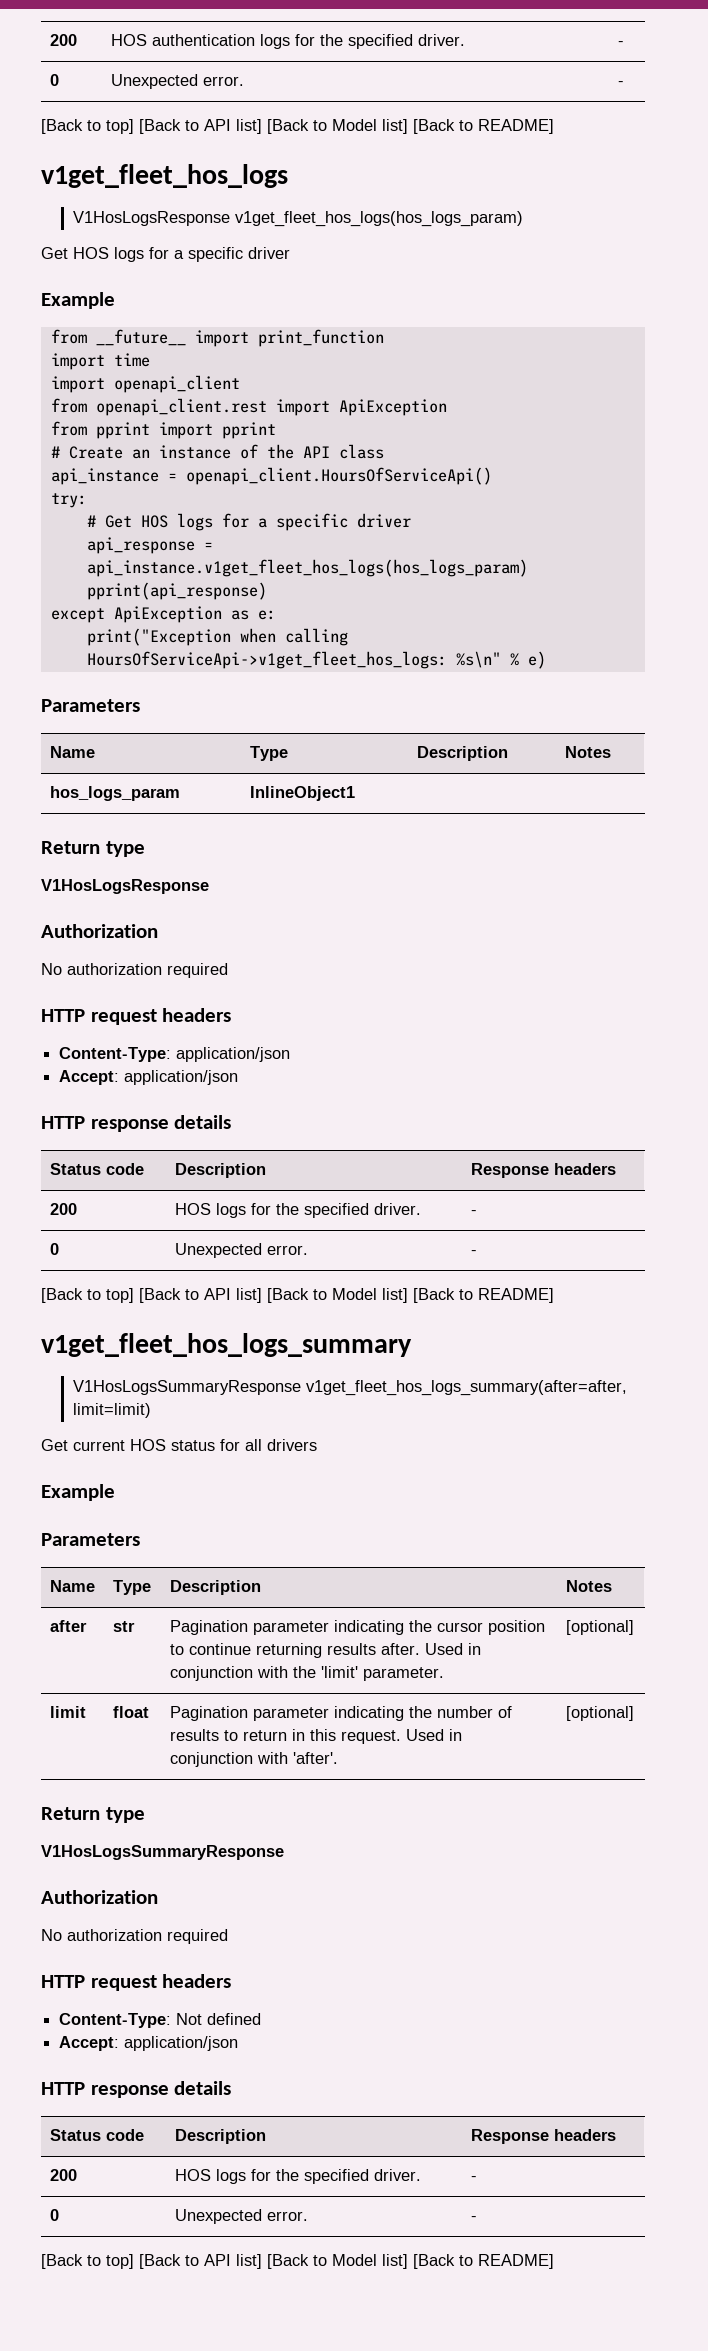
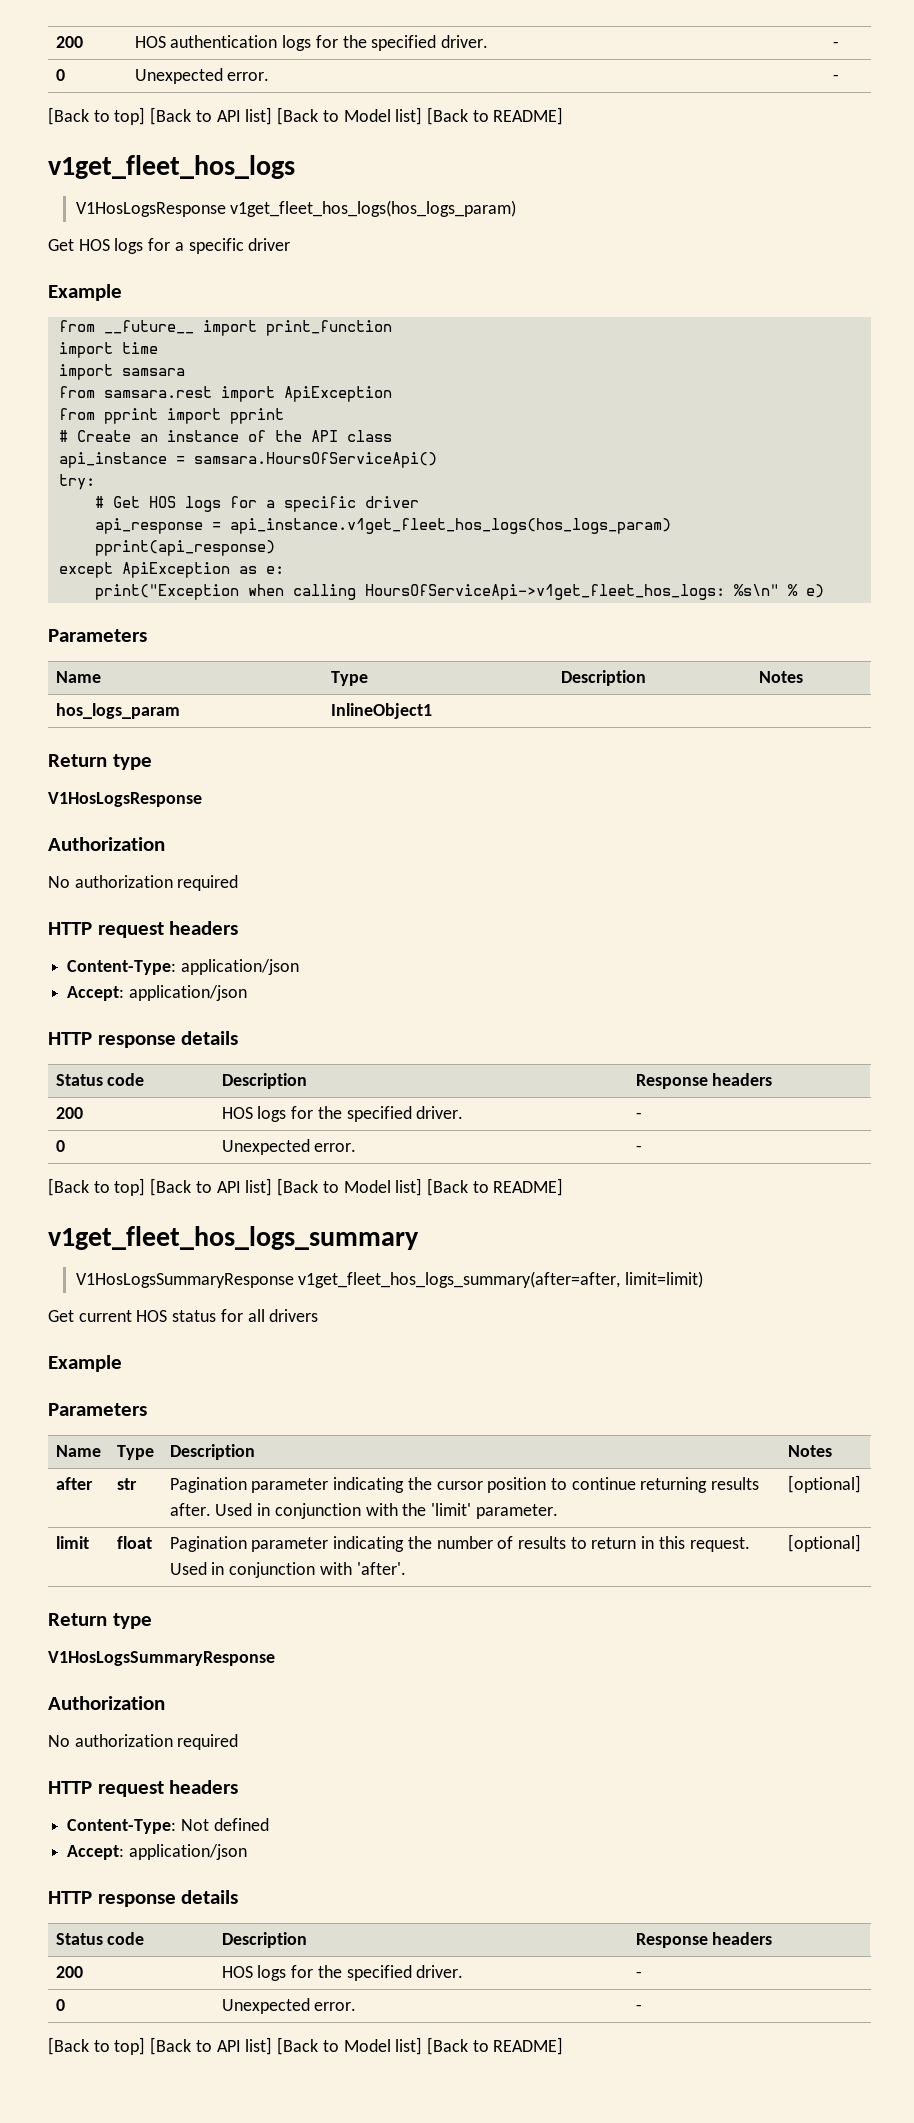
- import openapi_client
- from openapi_client.rest import ApiException
+ import samsara
+ from samsara.rest import ApiException
- api_instance = openapi_client.HoursOfServiceApi()
+ api_instance = samsara.HoursOfServiceApi()

